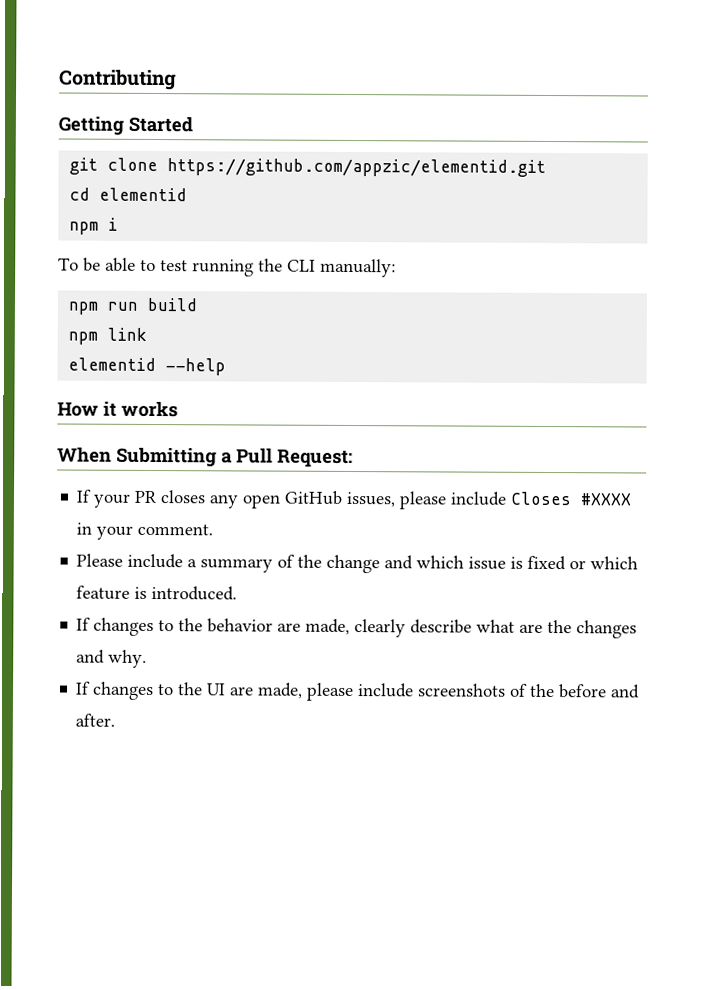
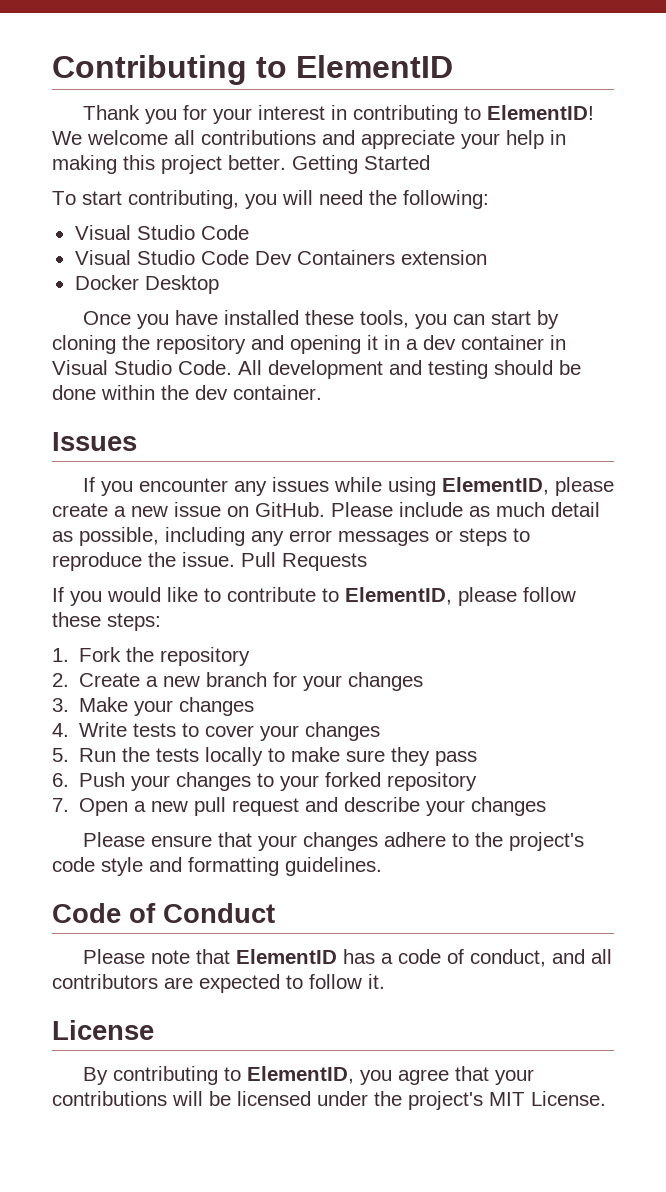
- Contributing
- Getting Started
- git clone https://github.com/appzic/elementid.git
- cd elementid
- npm i
- To be able to test running the CLI manually:
- npm run build
- npm link
- elementid --help
- How it works
- When Submitting a Pull Request:
- If your PR closes any open GitHub issues, please include Closes #XXXX in your comment.
- Please include a summary of the change and which issue is fixed or which feature is introduced.
- If changes to the behavior are made, clearly describe what are the changes and why.
- If changes to the UI are made, please include screenshots of the before and after.
+ Contributing to ElementID
+ Thank you for your interest in contributing to ElementID! We welcome all contributions and appreciate your help in making this project better. Getting Started
+ To start contributing, you will need the following:
+ Visual Studio Code
+ Visual Studio Code Dev Containers extension
+ Docker Desktop
+ Once you have installed these tools, you can start by cloning the repository and opening it in a dev container in Visual Studio Code. All development and testing should be done within the dev container.
+ Issues
+ If you encounter any issues while using ElementID, please create a new issue on GitHub. Please include as much detail as possible, including any error messages or steps to reproduce the issue. Pull Requests
+ If you would like to contribute to ElementID, please follow these steps:
+ 1. Fork the repository
+ 2. Create a new branch for your changes
+ 3. Make your changes
+ 4. Write tests to cover your changes
+ 5. Run the tests locally to make sure they pass
+ 6. Push your changes to your forked repository
+ 7. Open a new pull request and describe your changes
+ Please ensure that your changes adhere to the project's code style and formatting guidelines.
+ Code of Conduct
+ Please note that ElementID has a code of conduct, and all contributors are expected to follow it.
+ License
+ By contributing to ElementID, you agree that your contributions will be licensed under the project's MIT License.

